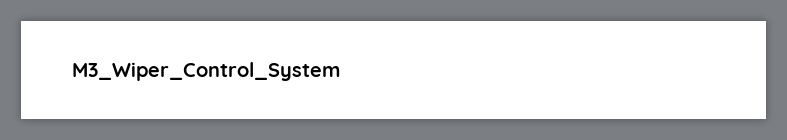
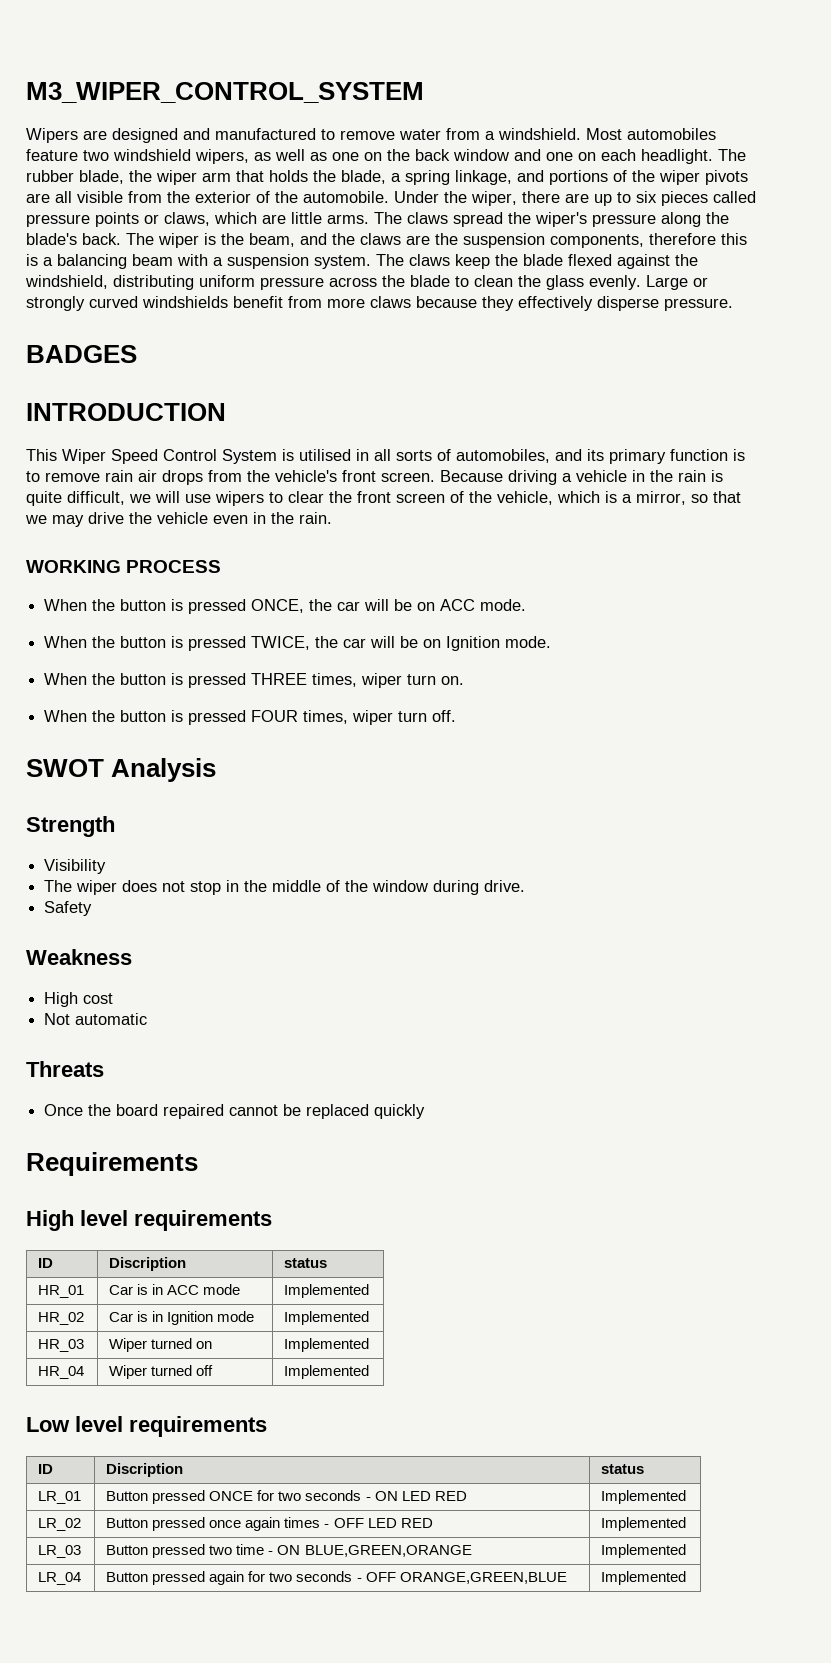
- M3_Wiper_Control_System
+ M3_WIPER_CONTROL_SYSTEM
+ Wipers are designed and manufactured to remove water from a windshield. Most automobiles feature two windshield wipers, as well as one on the back window and one on each headlight. The rubber blade, the wiper arm that holds the blade, a spring linkage, and portions of the wiper pivots are all visible from the exterior of the automobile. Under the wiper, there are up to six pieces called pressure points or claws, which are little arms. The claws spread the wiper's pressure along the blade's back. The wiper is the beam, and the claws are the suspension components, therefore this is a balancing beam with a suspension system. The claws keep the blade flexed against the windshield, distributing uniform pressure across the blade to clean the glass evenly. Large or strongly curved windshields benefit from more claws because they effectively disperse pressure.
+ BADGES
+ INTRODUCTION
+ This Wiper Speed Control System is utilised in all sorts of automobiles, and its primary function is to remove rain air drops from the vehicle's front screen. Because driving a vehicle in the rain is quite difficult, we will use wipers to clear the front screen of the vehicle, which is a mirror, so that we may drive the vehicle even in the rain.
+ WORKING PROCESS
+ When the button is pressed ONCE, the car will be on ACC mode.
+ When the button is pressed TWICE, the car will be on Ignition mode.
+ When the button is pressed THREE times, wiper turn on.
+ When the button is pressed FOUR times, wiper turn off.
+ SWOT Analysis
+ Strength
+ Visibility
+ The wiper does not stop in the middle of the window during drive.
+ Safety
+ Weakness
+ High cost
+ Not automatic
+ Threats
+ Once the board repaired cannot be replaced quickly
+ Requirements
+ High level requirements
+ ID | Discription | status
+ HR_01 | Car is in ACC mode | Implemented
+ HR_02 | Car is in Ignition mode | Implemented
+ HR_03 | Wiper turned on | Implemented
+ HR_04 | Wiper turned off | Implemented
+ Low level requirements
+ ID | Discription | status
+ LR_01 | Button pressed ONCE for two seconds - ON LED RED | Implemented
+ LR_02 | Button pressed once again times - OFF LED RED | Implemented
+ LR_03 | Button pressed two time - ON BLUE,GREEN,ORANGE | Implemented
+ LR_04 | Button pressed again for two seconds - OFF ORANGE,GREEN,BLUE | Implemented

